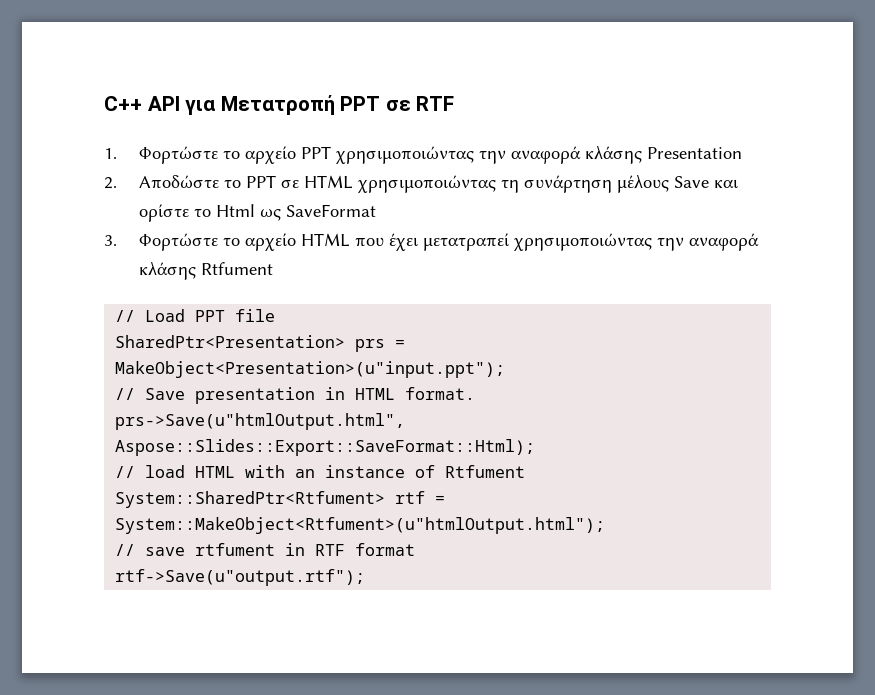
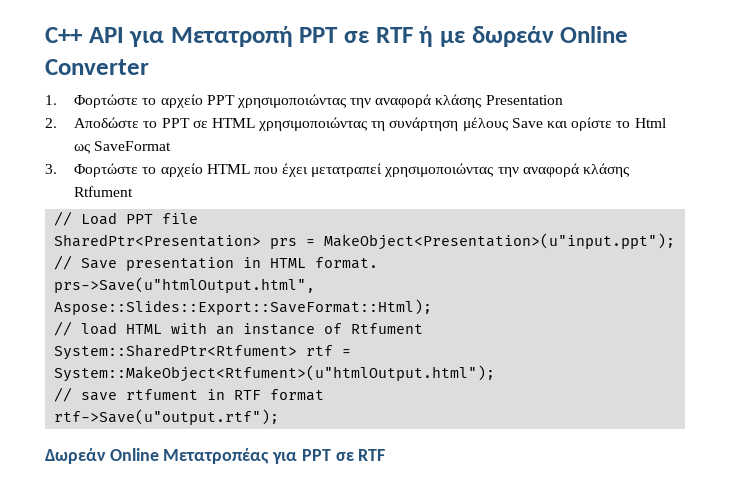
- C++ API για Μετατροπή PPT σε RTF
+ C++ API για Μετατροπή PPT σε RTF ή με δωρεάν Online Converter
+ Δωρεάν Online Μετατροπέας για PPT σε RTF

